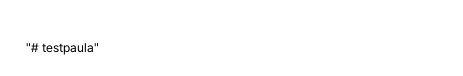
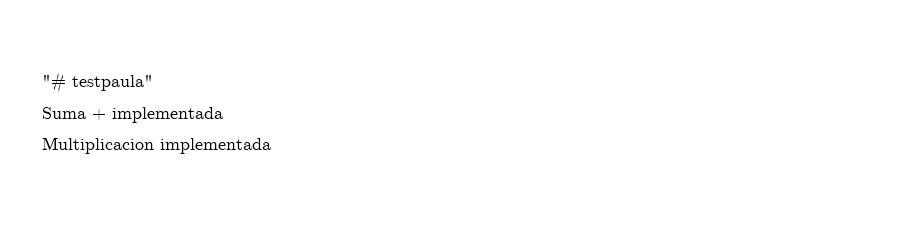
+ Suma + implementada
+ Multiplicacion implementada

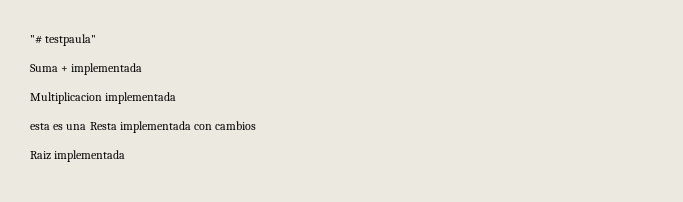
+ esta es una Resta implementada con cambios
+ Raiz implementada

